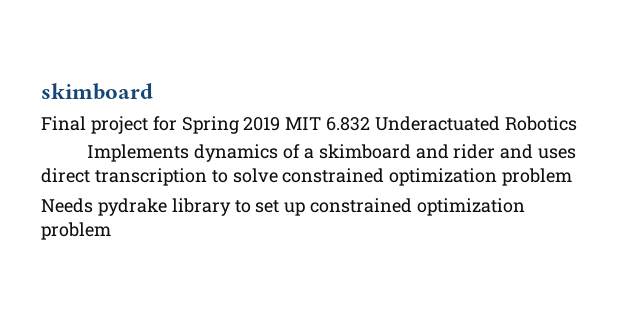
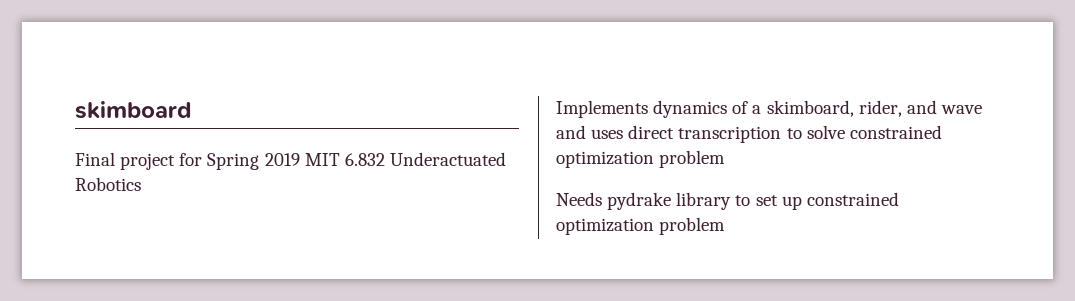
- Implements dynamics of a skimboard and rider and uses direct transcription to solve constrained optimization problem
+ Implements dynamics of a skimboard, rider, and wave and uses direct transcription to solve constrained optimization problem

